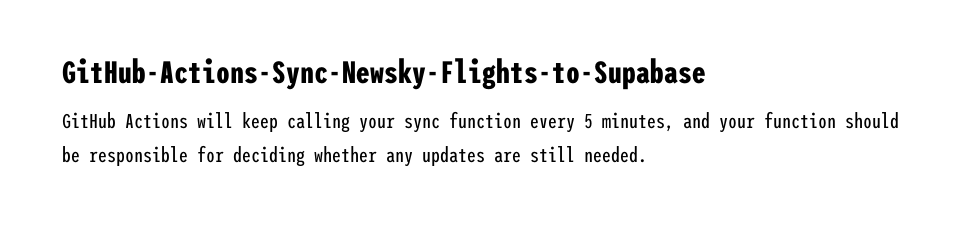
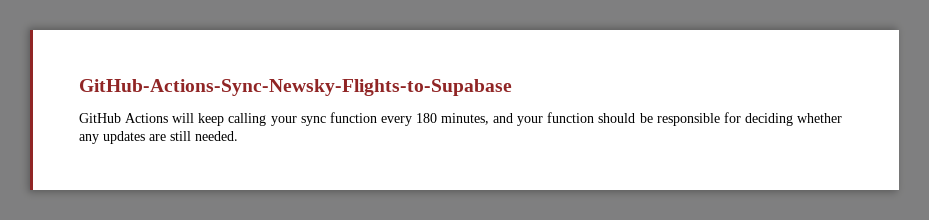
- GitHub Actions will keep calling your sync function every 5 minutes, and your function should be responsible for deciding whether any updates are still needed.
+ GitHub Actions will keep calling your sync function every 180 minutes, and your function should be responsible for deciding whether any updates are still needed.

